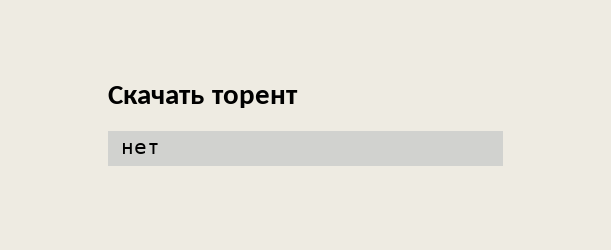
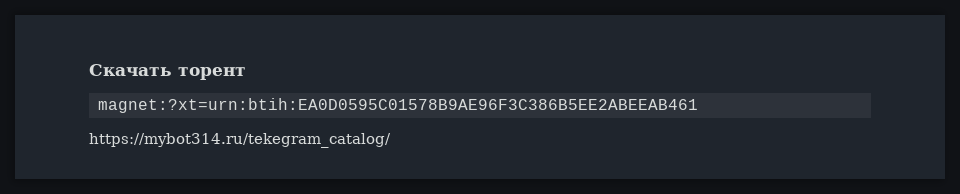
- нет
+ magnet:?xt=urn:btih:EA0D0595C01578B9AE96F3C386B5EE2ABEEAB461
+ https://mybot314.ru/tekegram_catalog/

